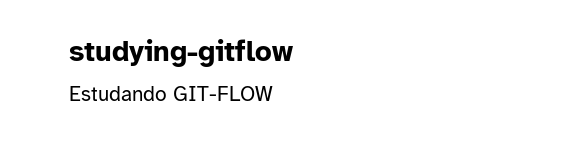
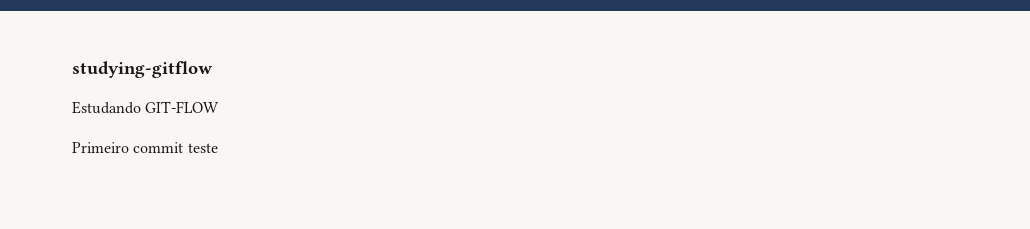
+ Primeiro commit teste

